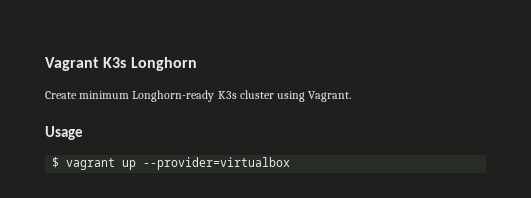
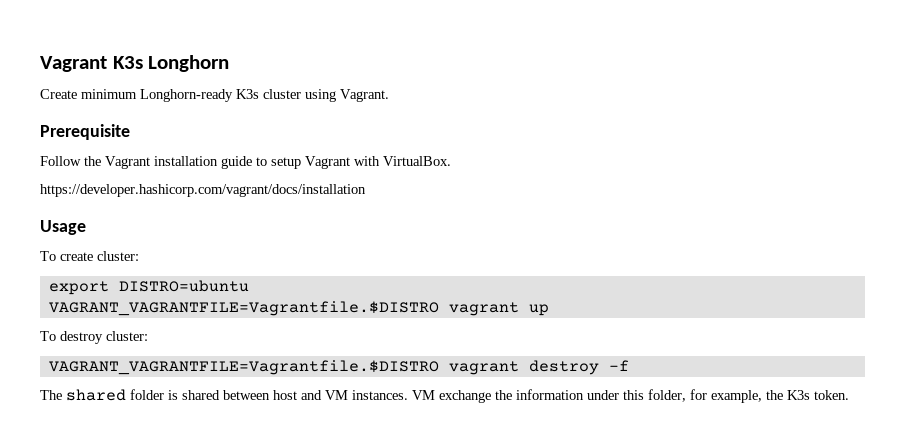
+ Prerequisite
+ Follow the Vagrant installation guide to setup Vagrant with VirtualBox.
+ https://developer.hashicorp.com/vagrant/docs/installation
  Usage
- $ vagrant up --provider=virtualbox
+ To create cluster:
+ export DISTRO=ubuntu
+ VAGRANT_VAGRANTFILE=Vagrantfile.$DISTRO vagrant up
+ To destroy cluster:
+ VAGRANT_VAGRANTFILE=Vagrantfile.$DISTRO vagrant destroy -f
+ The shared folder is shared between host and VM instances. VM exchange the information under this folder, for example, the K3s token.

